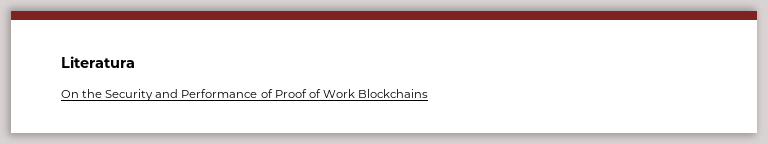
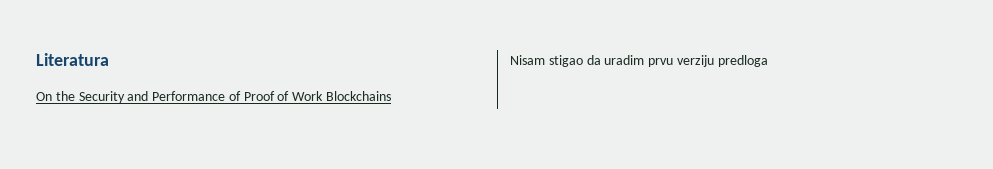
+ Nisam stigao da uradim prvu verziju predloga

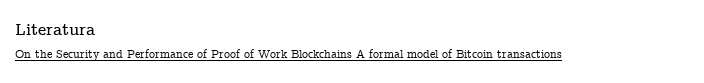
- On the Security and Performance of Proof of Work Blockchains
- Nisam stigao da uradim prvu verziju predloga
+ On the Security and Performance of Proof of Work Blockchains A formal model of Bitcoin transactions

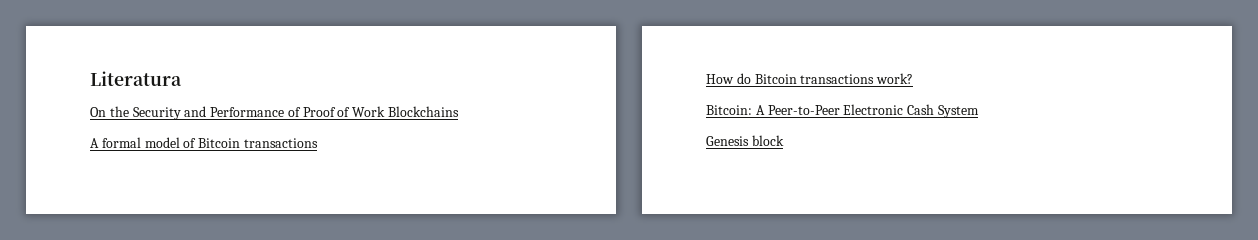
- On the Security and Performance of Proof of Work Blockchains A formal model of Bitcoin transactions
+ On the Security and Performance of Proof of Work Blockchains
+ A formal model of Bitcoin transactions
+ How do Bitcoin transactions work?
+ Bitcoin: A Peer-to-Peer Electronic Cash System
+ Genesis block

